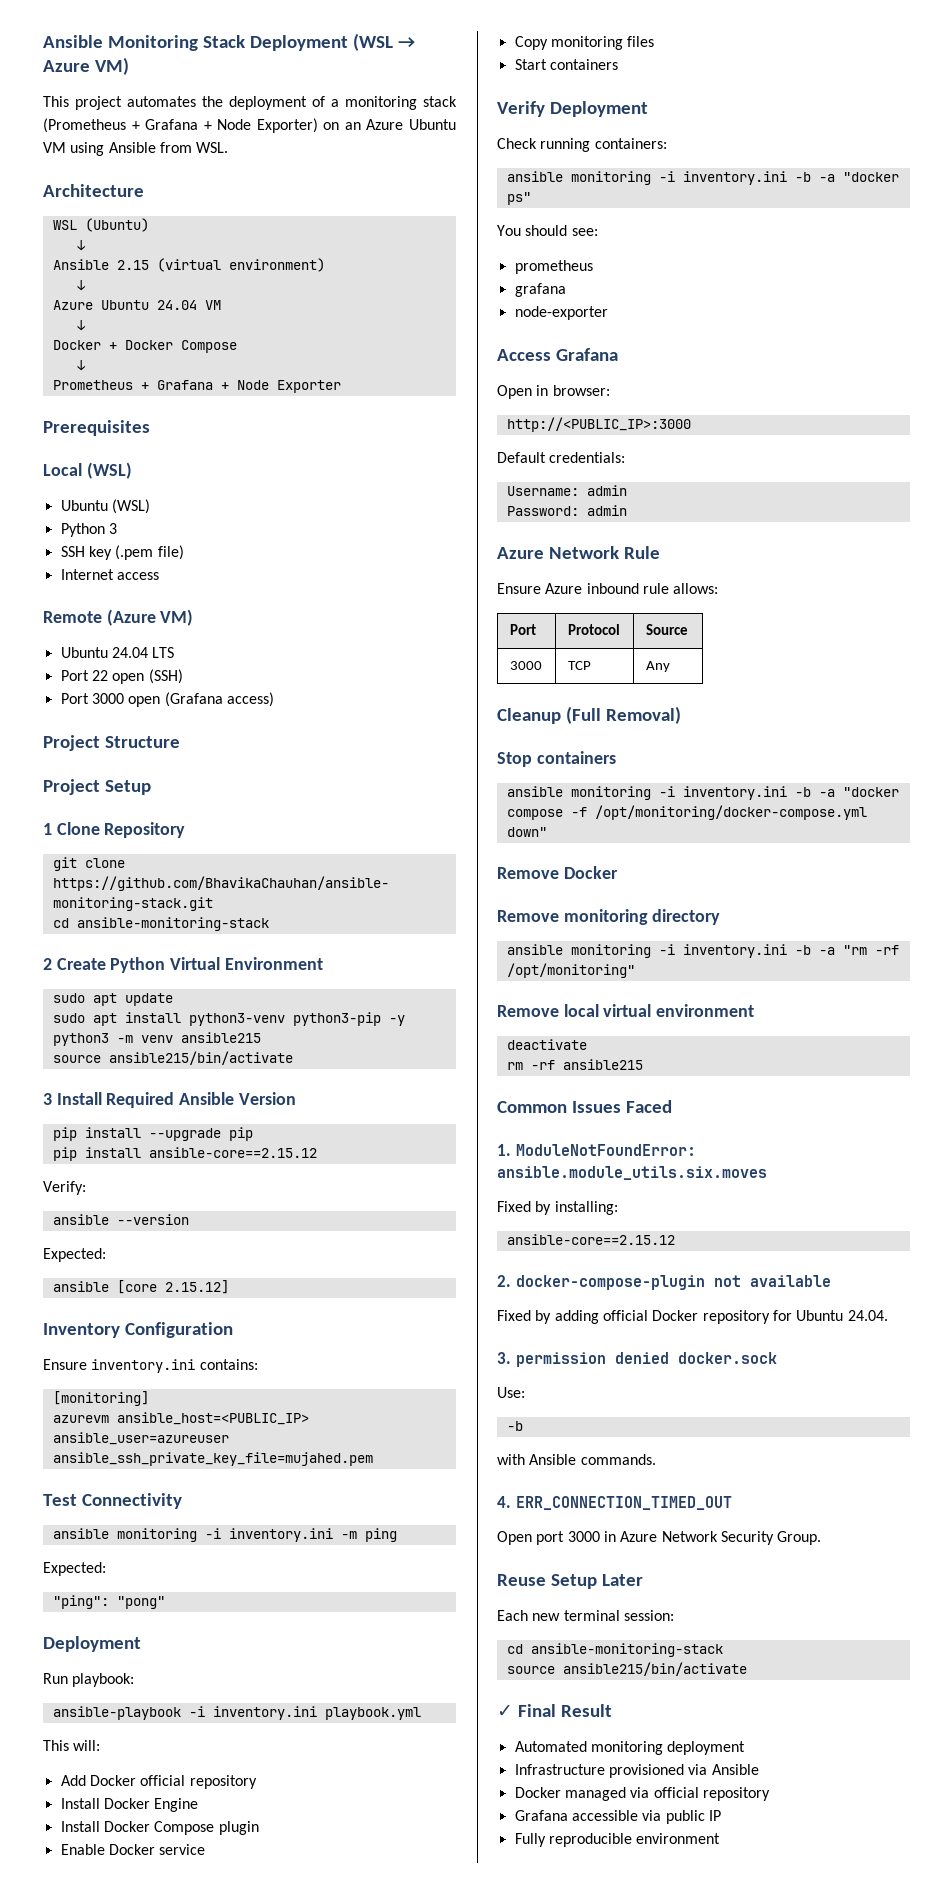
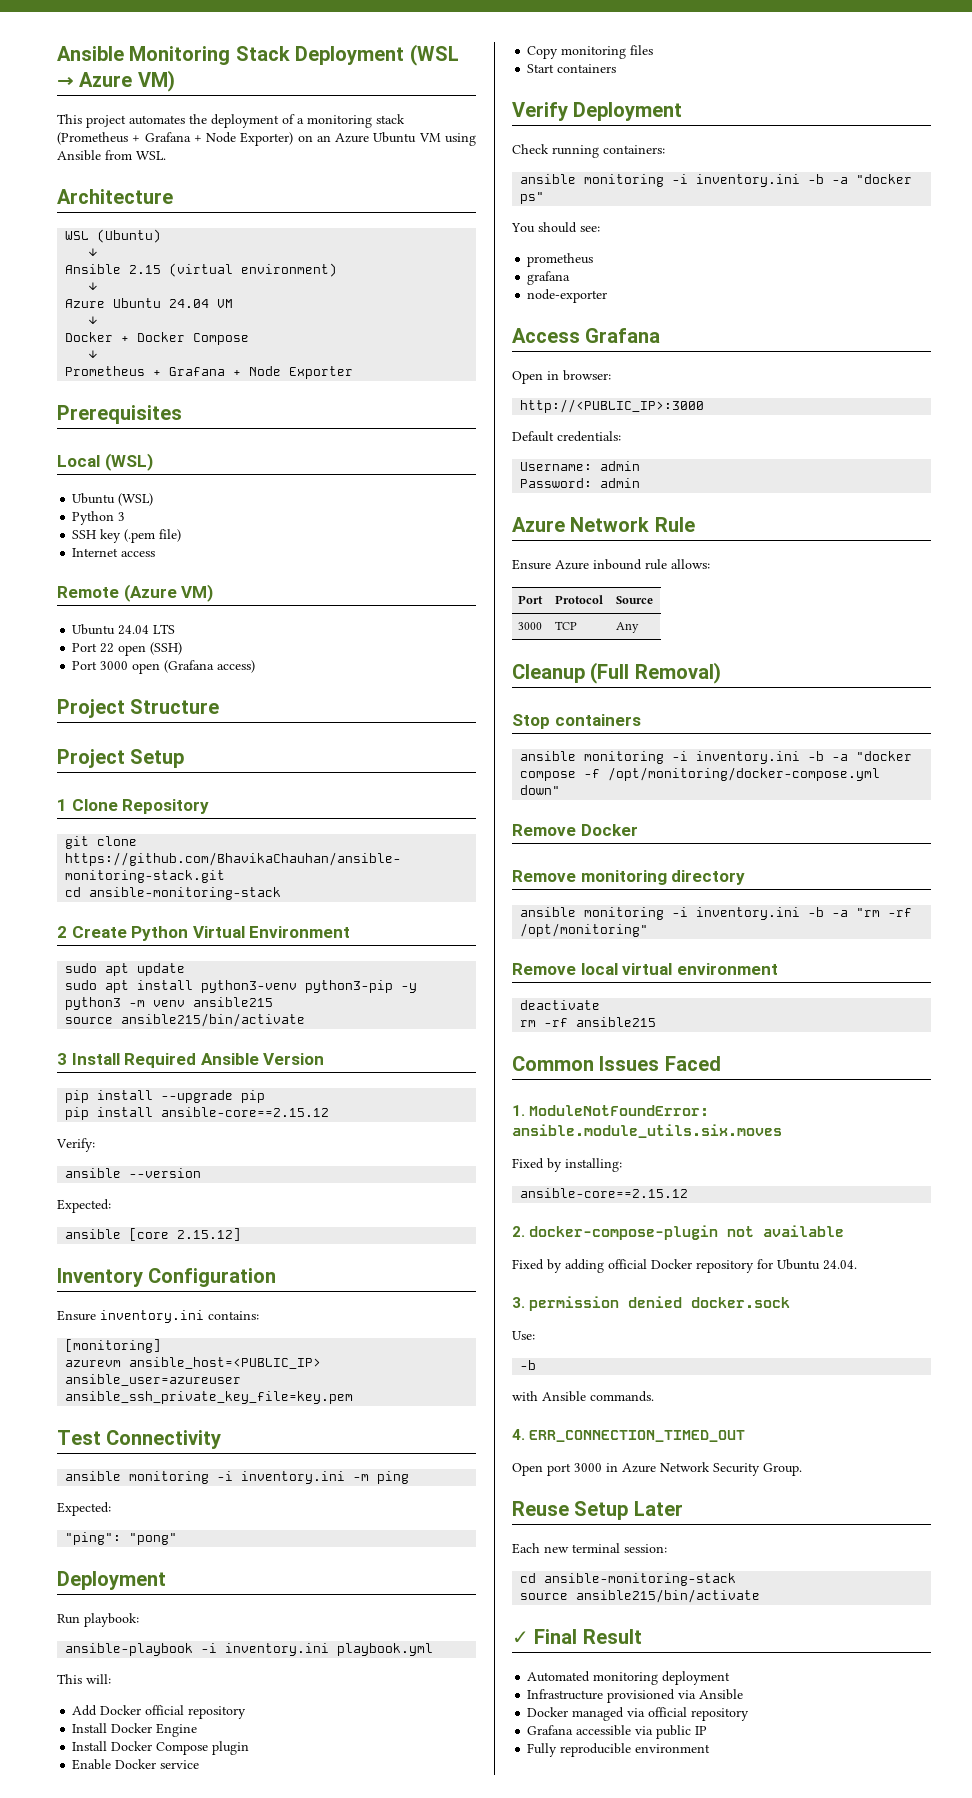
- azurevm ansible_host=<PUBLIC_IP> ansible_user=azureuser ansible_ssh_private_key_file=mujahed.pem
+ azurevm ansible_host=<PUBLIC_IP> ansible_user=azureuser ansible_ssh_private_key_file=key.pem

